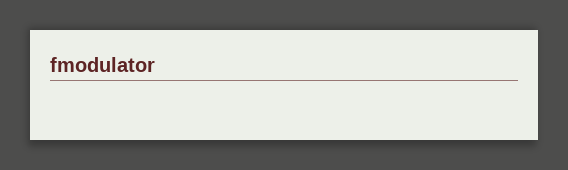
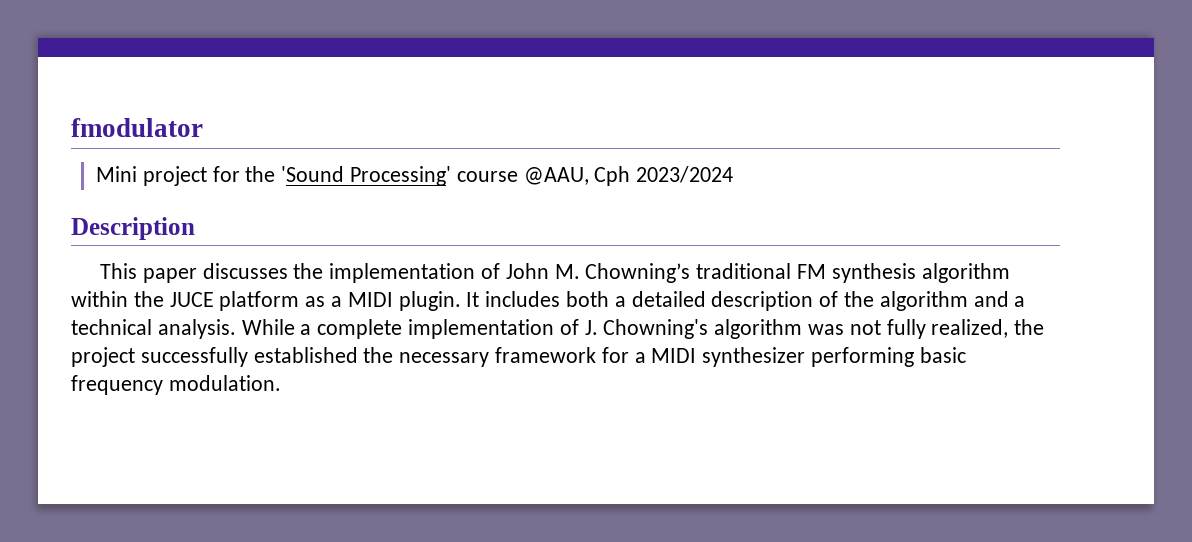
+ Mini project for the 'Sound Processing' course @AAU, Cph 2023/2024
+ Description
+ This paper discusses the implementation of John M. Chowning’s traditional FM synthesis algorithm within the JUCE platform as a MIDI plugin. It includes both a detailed description of the algorithm and a technical analysis. While a complete implementation of J. Chowning's algorithm was not fully realized, the project successfully established the necessary framework for a MIDI synthesizer performing basic frequency modulation.

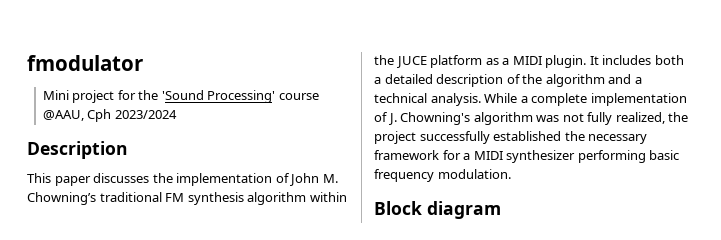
+ Block diagram

